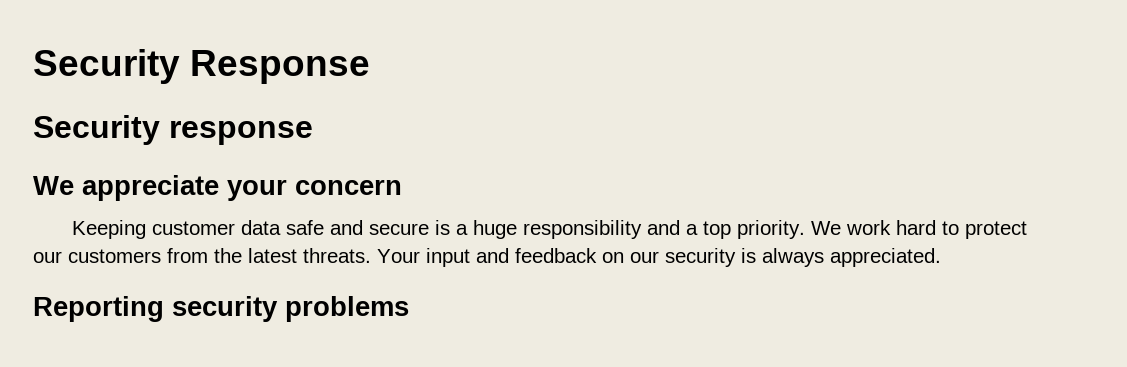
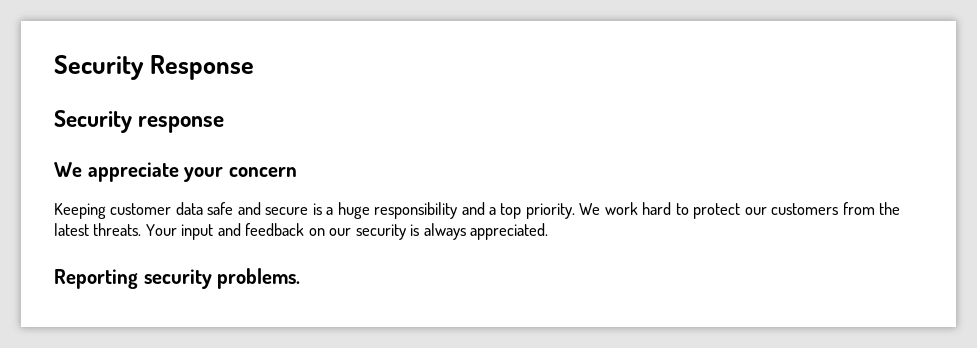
- Reporting security problems
+ Reporting security problems.

